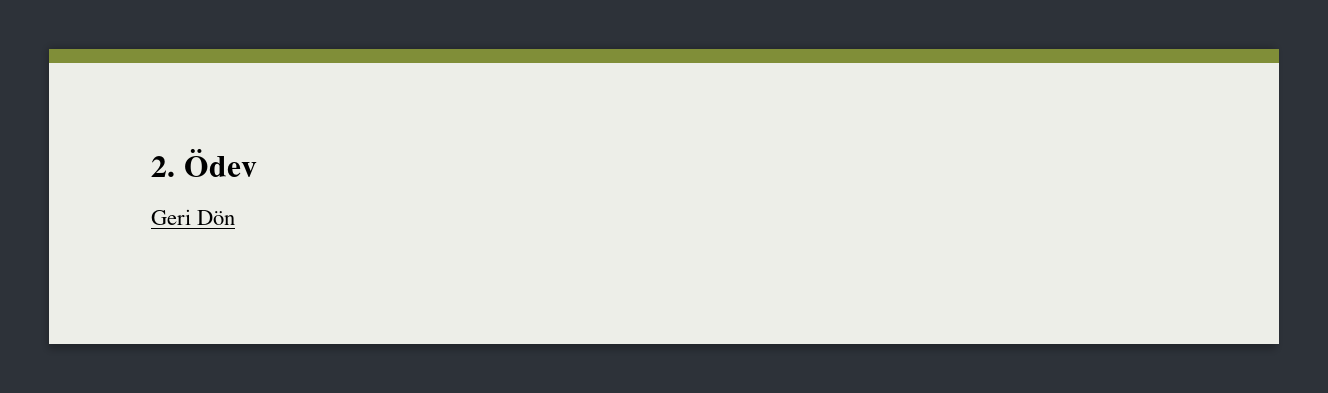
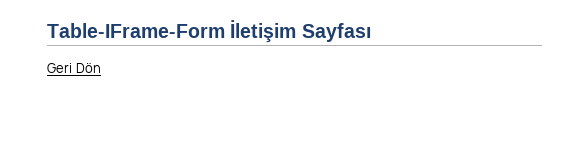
- 2. Ödev
+ Table-IFrame-Form İletişim Sayfası

